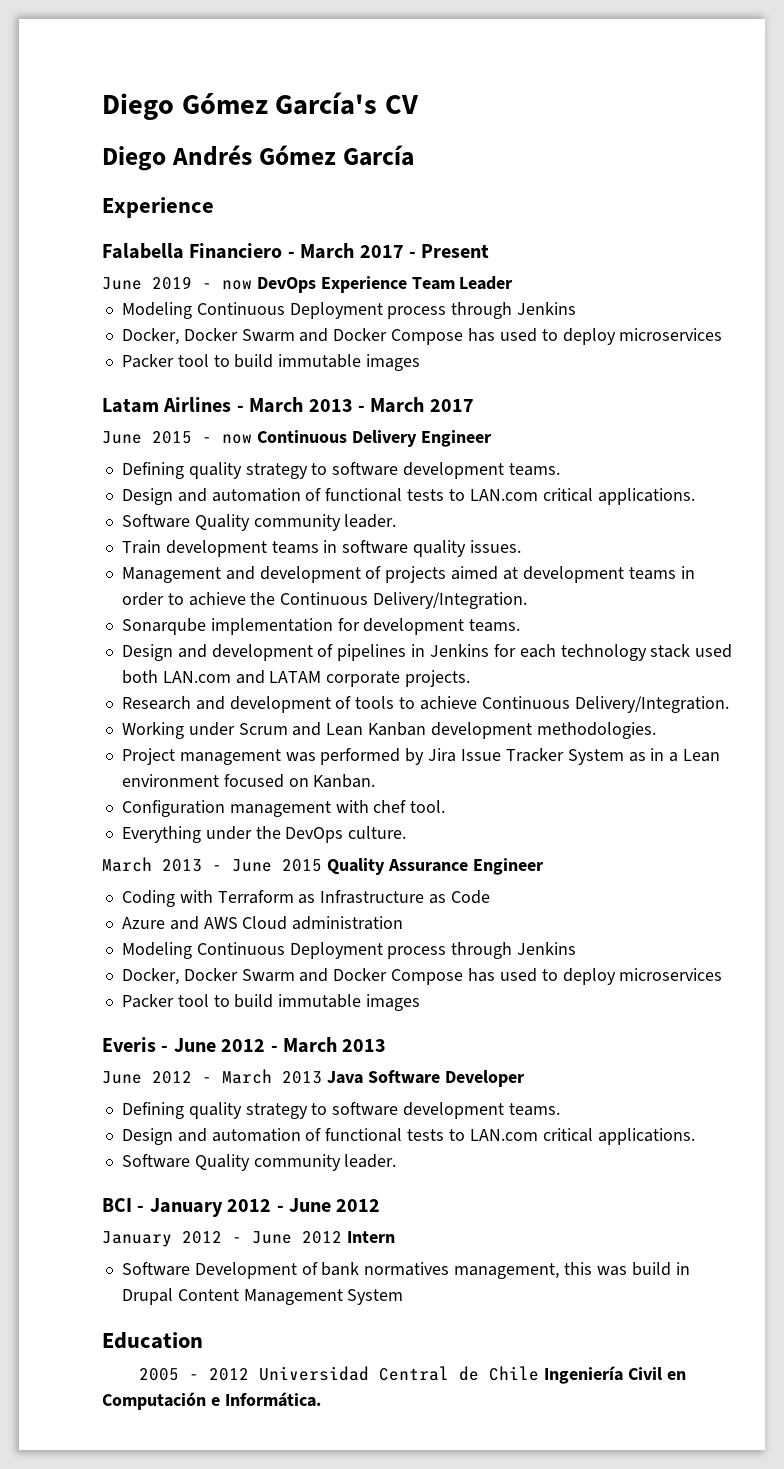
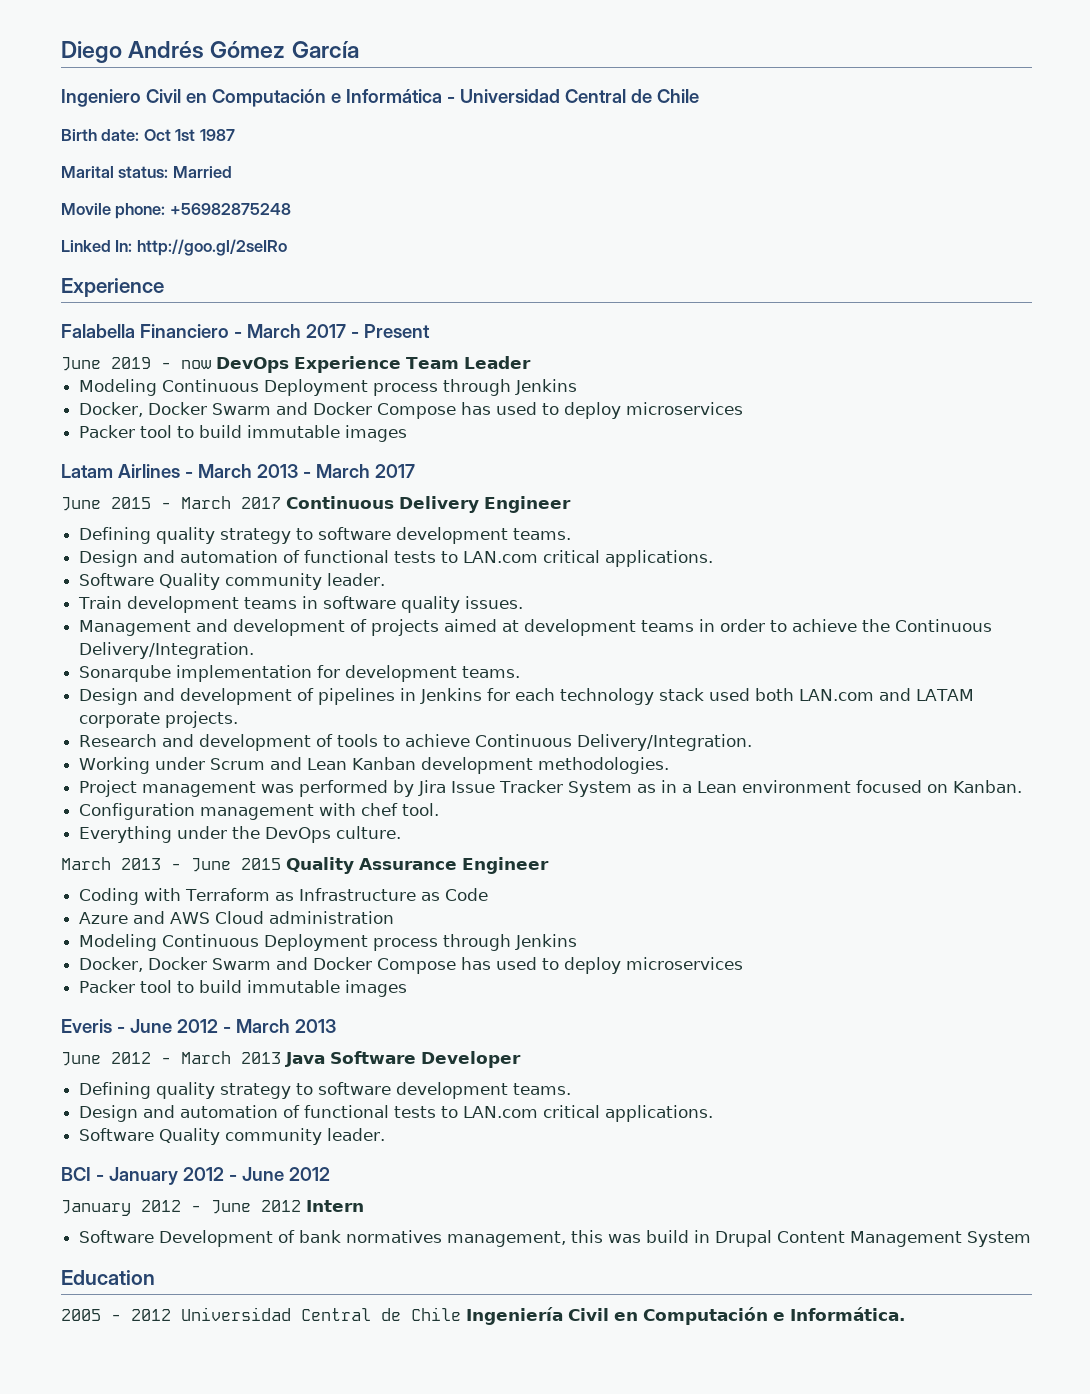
- Diego Gómez García's CV
+ Ingeniero Civil en Computación e Informática - Universidad Central de Chile
+ Birth date: Oct 1st 1987
+ Marital status: Married
+ Movile phone: +56982875248
+ Linked In: http://goo.gl/2seIRo
- June 2015 - now Continuous Delivery Engineer
+ June 2015 - March 2017 Continuous Delivery Engineer

